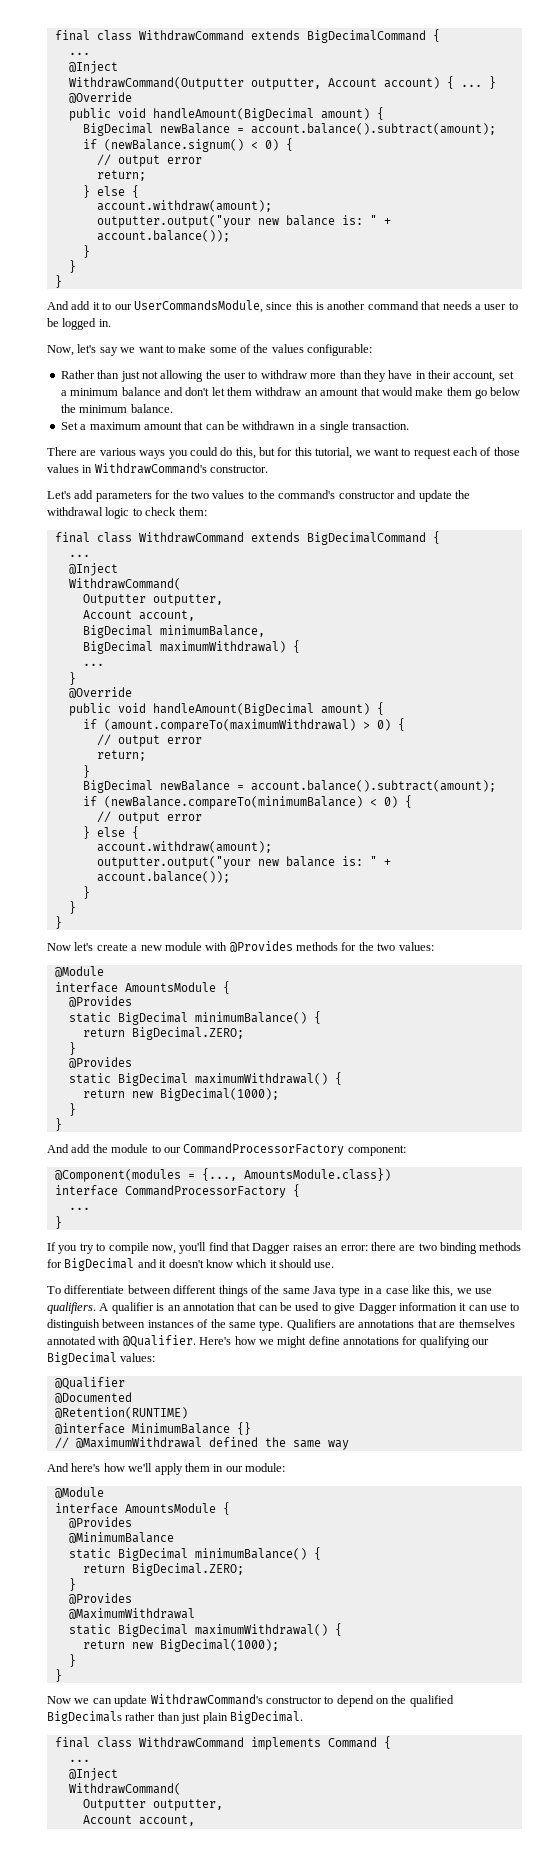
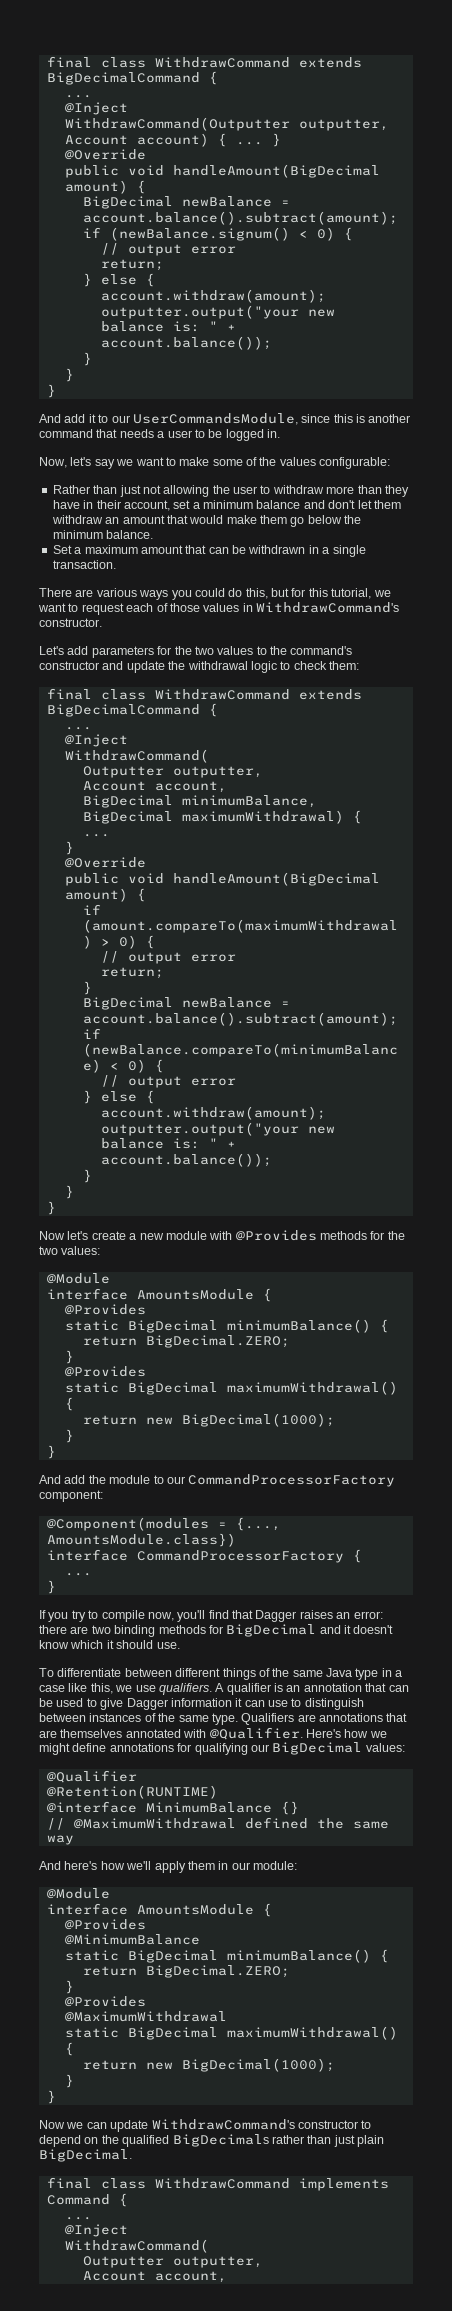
- @Documented

